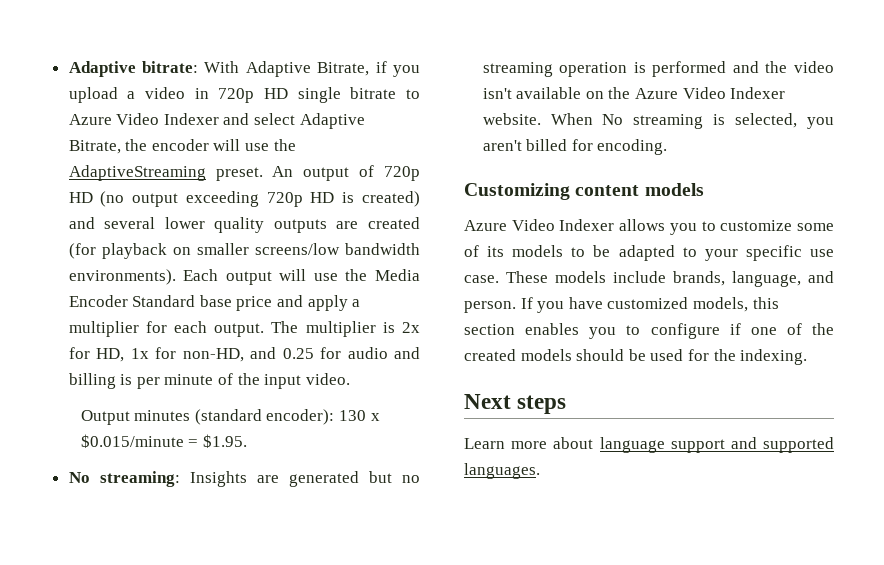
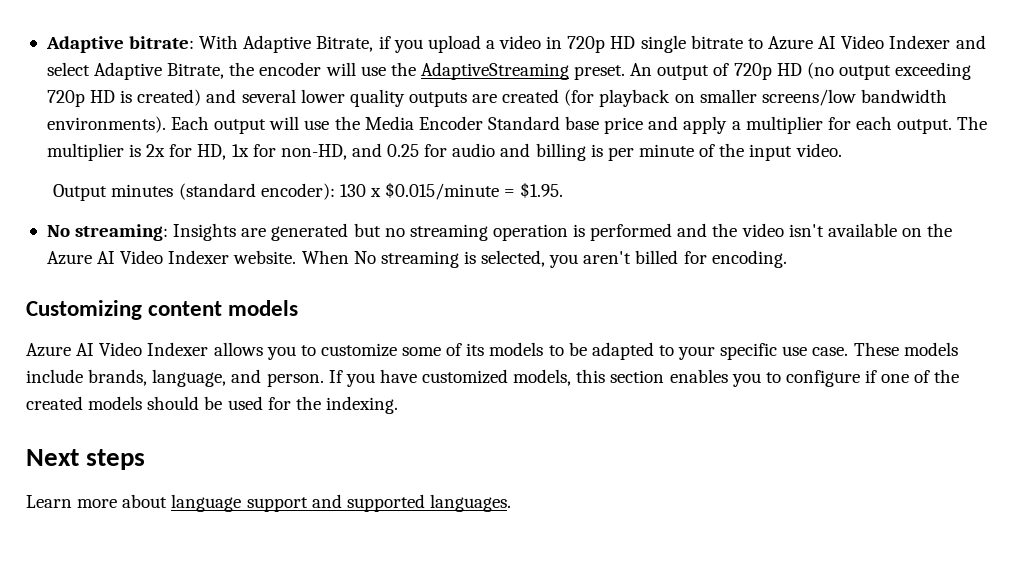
- Adaptive bitrate: With Adaptive Bitrate, if you upload a video in 720p HD single bitrate to Azure Video Indexer and select Adaptive Bitrate, the encoder will use the AdaptiveStreaming preset.
+ Adaptive bitrate: With Adaptive Bitrate, if you upload a video in 720p HD single bitrate to Azure AI Video Indexer and select Adaptive Bitrate, the encoder will use the AdaptiveStreaming preset.
- No streaming: Insights are generated but no streaming operation is performed and the video isn't available on the Azure Video Indexer website.
+ No streaming: Insights are generated but no streaming operation is performed and the video isn't available on the Azure AI Video Indexer website.
- Azure Video Indexer allows you to customize some of its models to be adapted to your specific use case.
+ Azure AI Video Indexer allows you to customize some of its models to be adapted to your specific use case.

